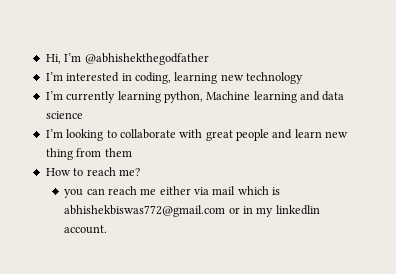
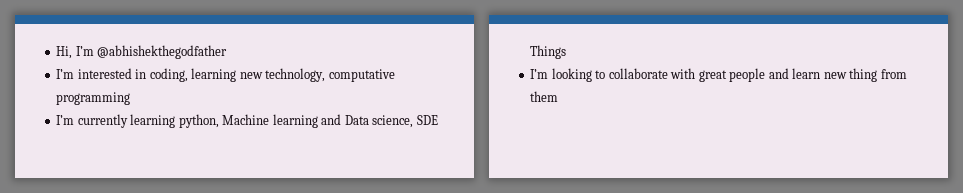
- I’m interested in coding, learning new technology
+ I’m interested in coding, learning new technology, computative programming
- I’m currently learning python, Machine learning and data science
+ I’m currently learning python, Machine learning and Data science, SDE Things
- How to reach me?
- you can reach me either via mail which is abhishekbiswas772@gmail.com or in my linkedlin account.

